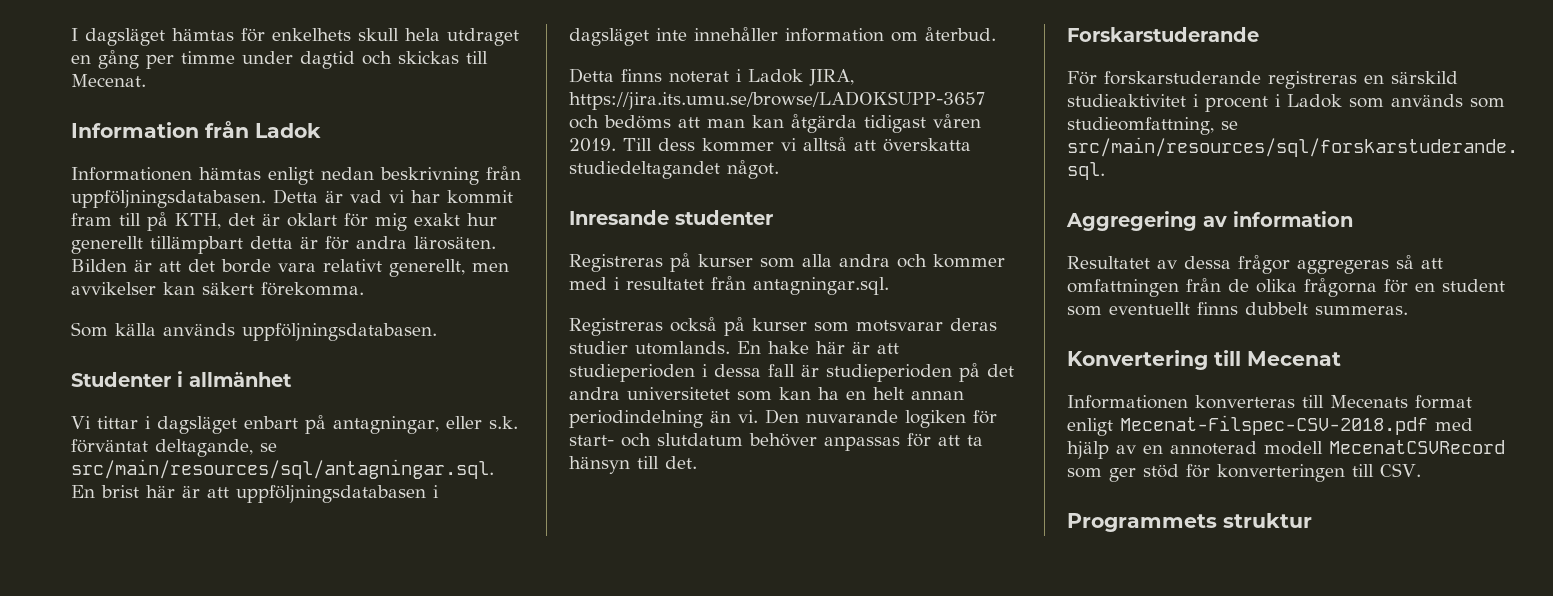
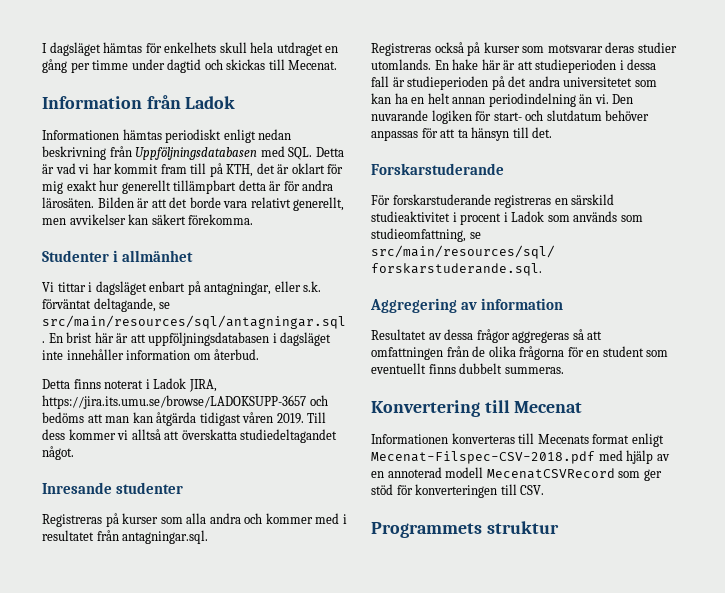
- Informationen hämtas enligt nedan beskrivning från uppföljningsdatabasen. Detta är vad vi har kommit fram till på KTH, det är oklart för mig exakt hur generellt tillämpbart detta är för andra lärosäten.
+ Informationen hämtas periodiskt enligt nedan beskrivning från Uppföljningsdatabasen med SQL. Detta är vad vi har kommit fram till på KTH, det är oklart för mig exakt hur generellt tillämpbart detta är för andra lärosäten.
- Som källa används uppföljningsdatabasen.

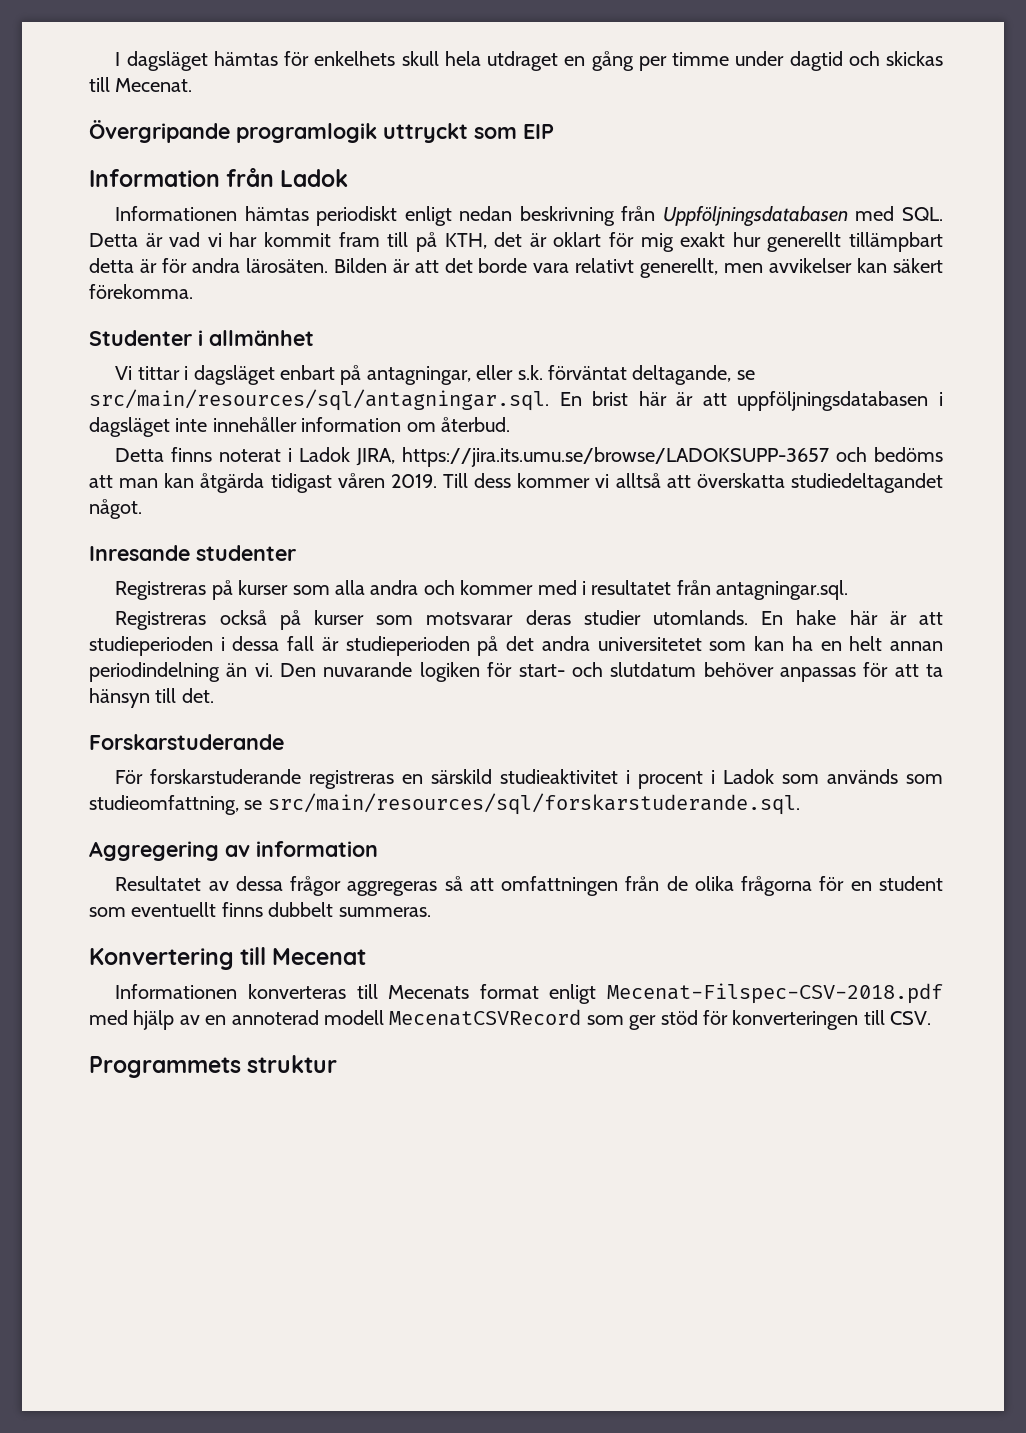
+ Övergripande programlogik uttryckt som EIP

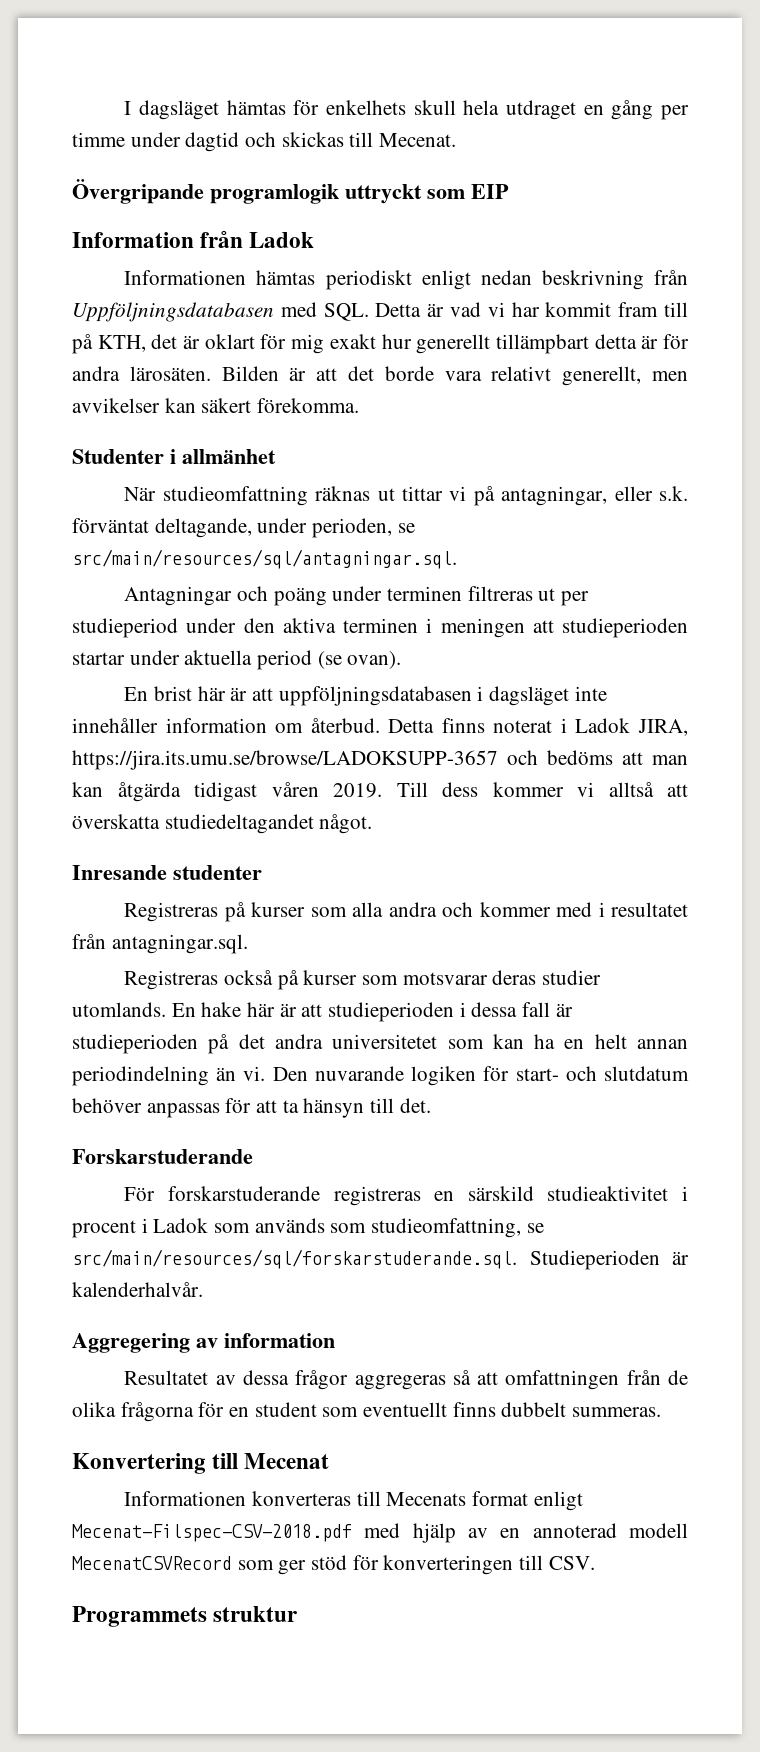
- Vi tittar i dagsläget enbart på antagningar, eller s.k. förväntat deltagande, se src/main/resources/sql/antagningar.sql. En brist här är att uppföljningsdatabasen i dagsläget inte innehåller information om återbud.
- Detta finns noterat i Ladok JIRA, https://jira.its.umu.se/browse/LADOKSUPP-3657 och bedöms att man kan åtgärda tidigast våren 2019.
+ När studieomfattning räknas ut tittar vi på antagningar, eller s.k. förväntat deltagande, under perioden, se src/main/resources/sql/antagningar.sql.
+ Antagningar och poäng under terminen filtreras ut per studieperiod under den aktiva terminen i meningen att studieperioden startar under aktuella period (se ovan).
+ En brist här är att uppföljningsdatabasen i dagsläget inte innehåller information om återbud. Detta finns noterat i Ladok JIRA, https://jira.its.umu.se/browse/LADOKSUPP-3657 och bedöms att man kan åtgärda tidigast våren 2019.
- För forskarstuderande registreras en särskild studieaktivitet i procent i Ladok som används som studieomfattning, se src/main/resources/sql/forskarstuderande.sql.
+ För forskarstuderande registreras en särskild studieaktivitet i procent i Ladok som används som studieomfattning, se src/main/resources/sql/forskarstuderande.sql. Studieperioden är kalenderhalvår.

